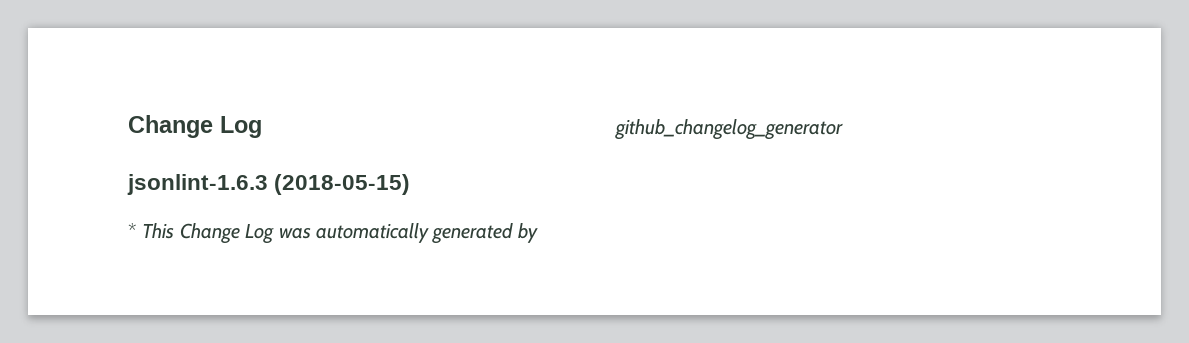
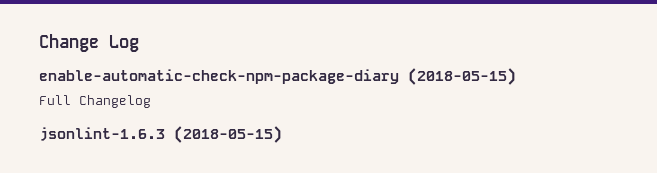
+ enable-automatic-check-npm-package-diary (2018-05-15)
+ Full Changelog
  jsonlint-1.6.3 (2018-05-15)
- * This Change Log was automatically generated by github_changelog_generator

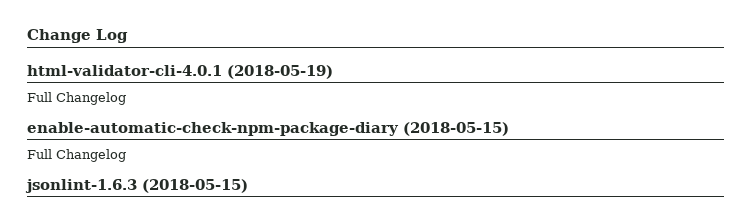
+ html-validator-cli-4.0.1 (2018-05-19)
+ Full Changelog

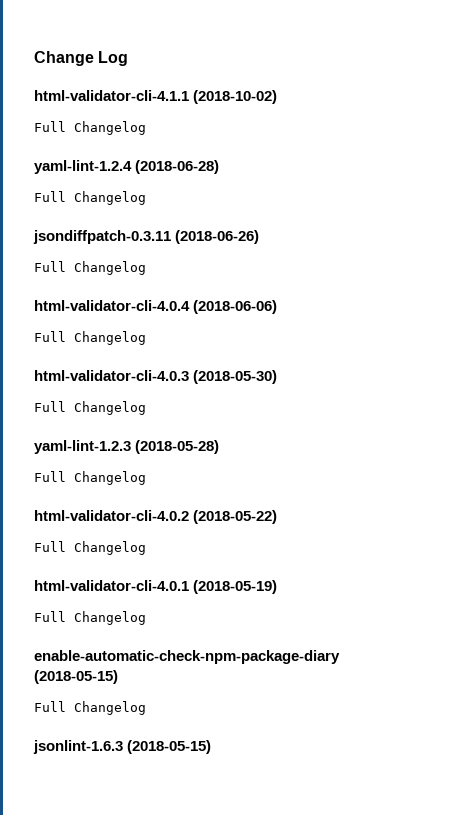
+ html-validator-cli-4.1.1 (2018-10-02)
+ Full Changelog
+ yaml-lint-1.2.4 (2018-06-28)
+ Full Changelog
+ jsondiffpatch-0.3.11 (2018-06-26)
+ Full Changelog
+ html-validator-cli-4.0.4 (2018-06-06)
+ Full Changelog
+ html-validator-cli-4.0.3 (2018-05-30)
+ Full Changelog
+ yaml-lint-1.2.3 (2018-05-28)
+ Full Changelog
+ html-validator-cli-4.0.2 (2018-05-22)
+ Full Changelog

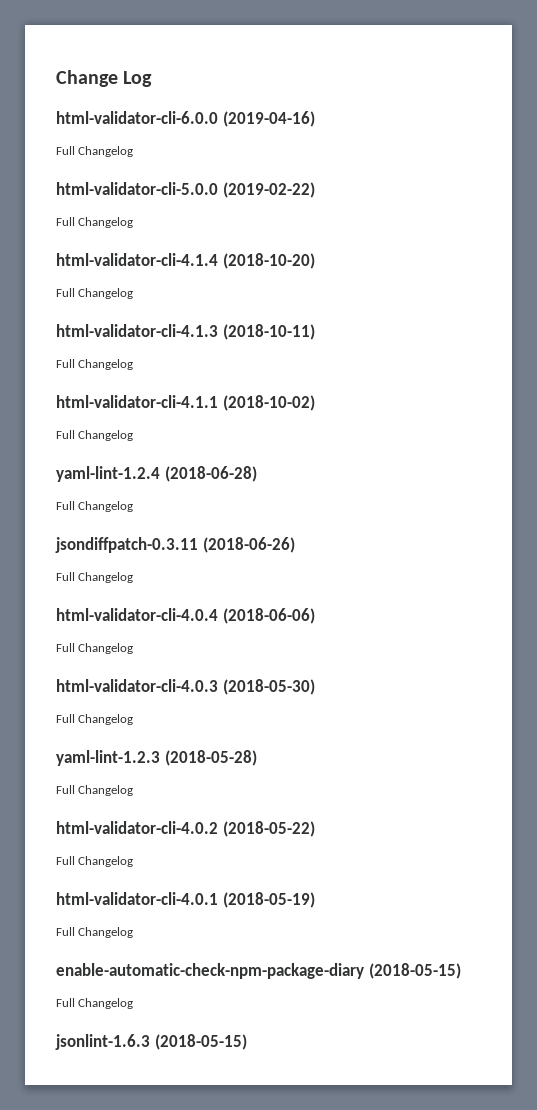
+ html-validator-cli-6.0.0 (2019-04-16)
+ Full Changelog
+ html-validator-cli-5.0.0 (2019-02-22)
+ Full Changelog
+ html-validator-cli-4.1.4 (2018-10-20)
+ Full Changelog
+ html-validator-cli-4.1.3 (2018-10-11)
+ Full Changelog

